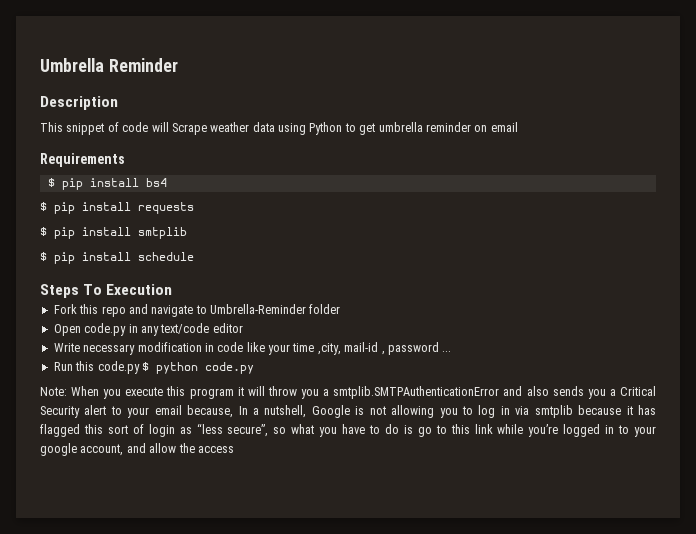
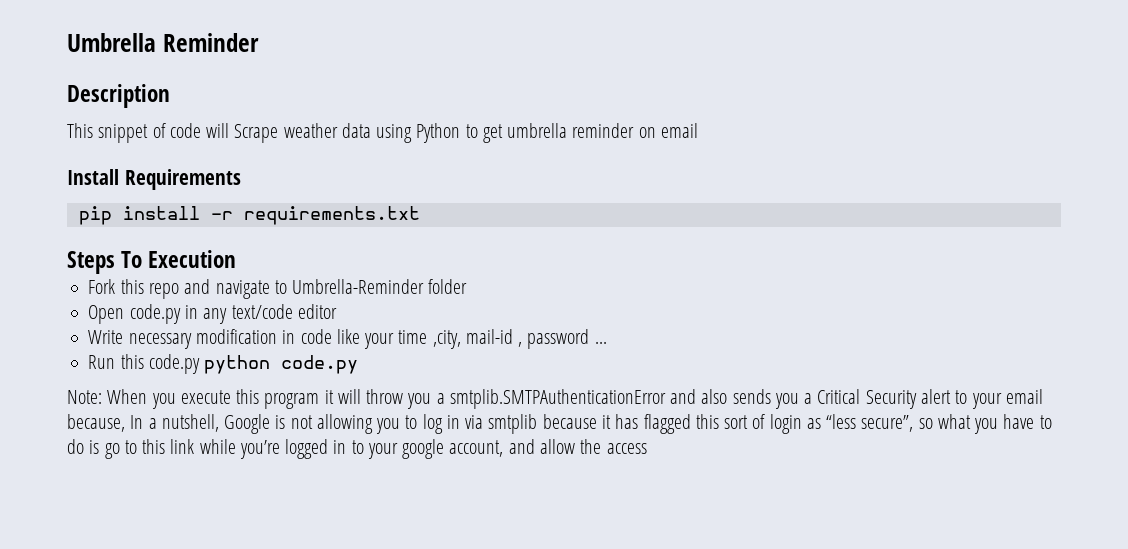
- Requirements
+ Install Requirements
- $ pip install bs4
- $ pip install requests
- $ pip install smtplib
- $ pip install schedule
+ pip install -r requirements.txt
- Run this code.py $ python code.py
+ Run this code.py python code.py

